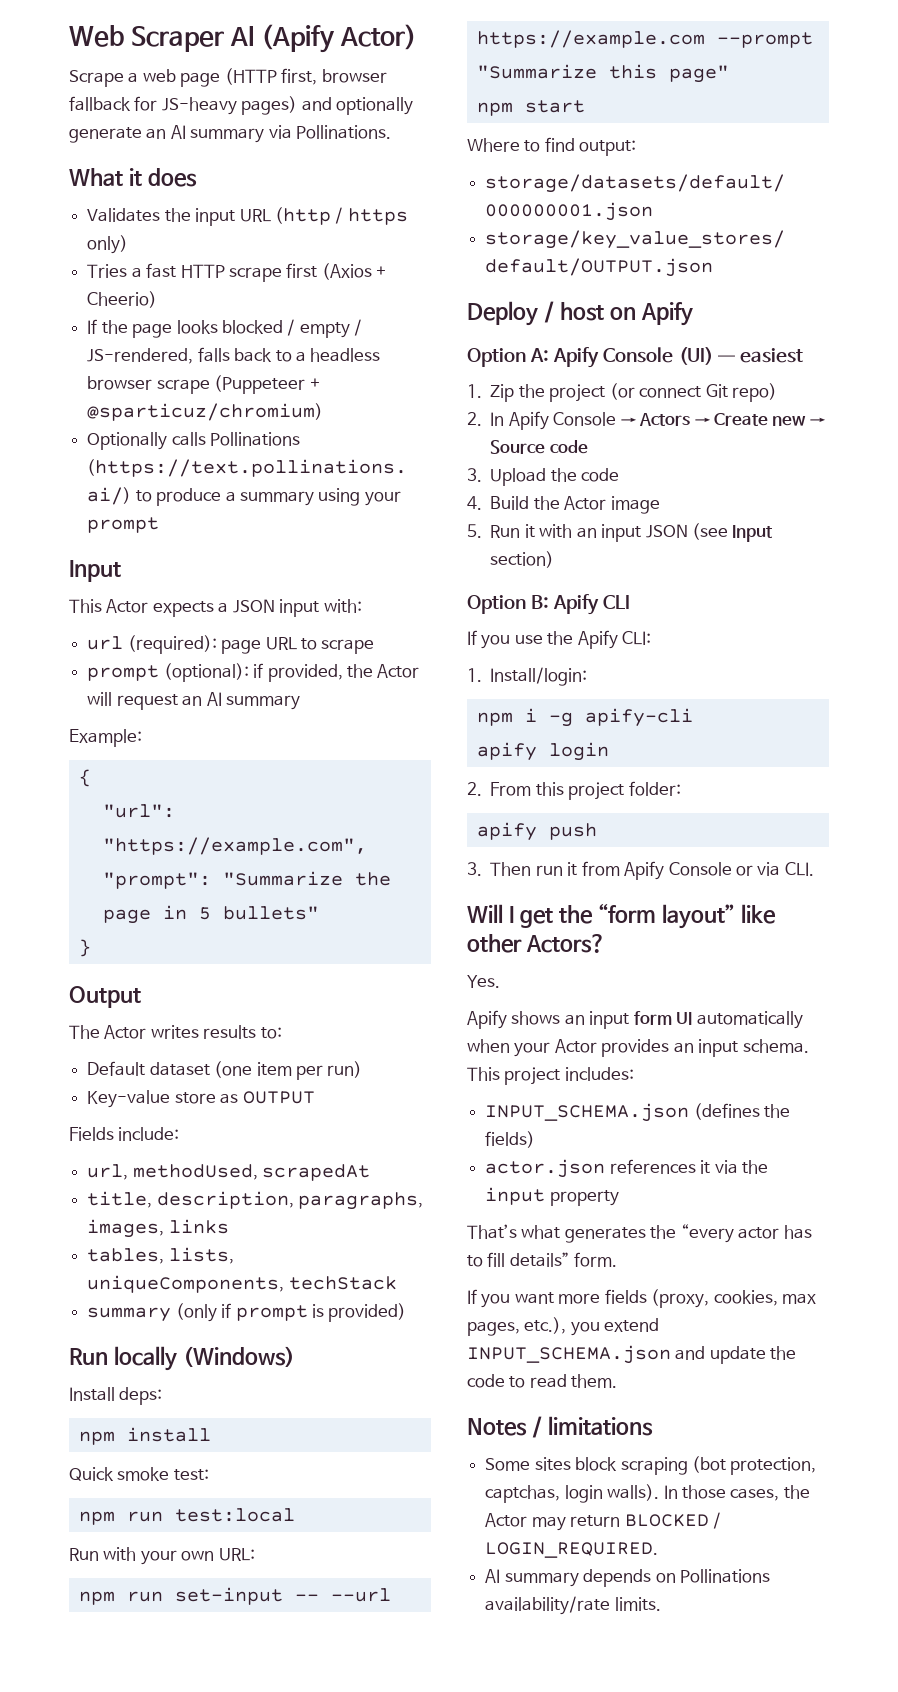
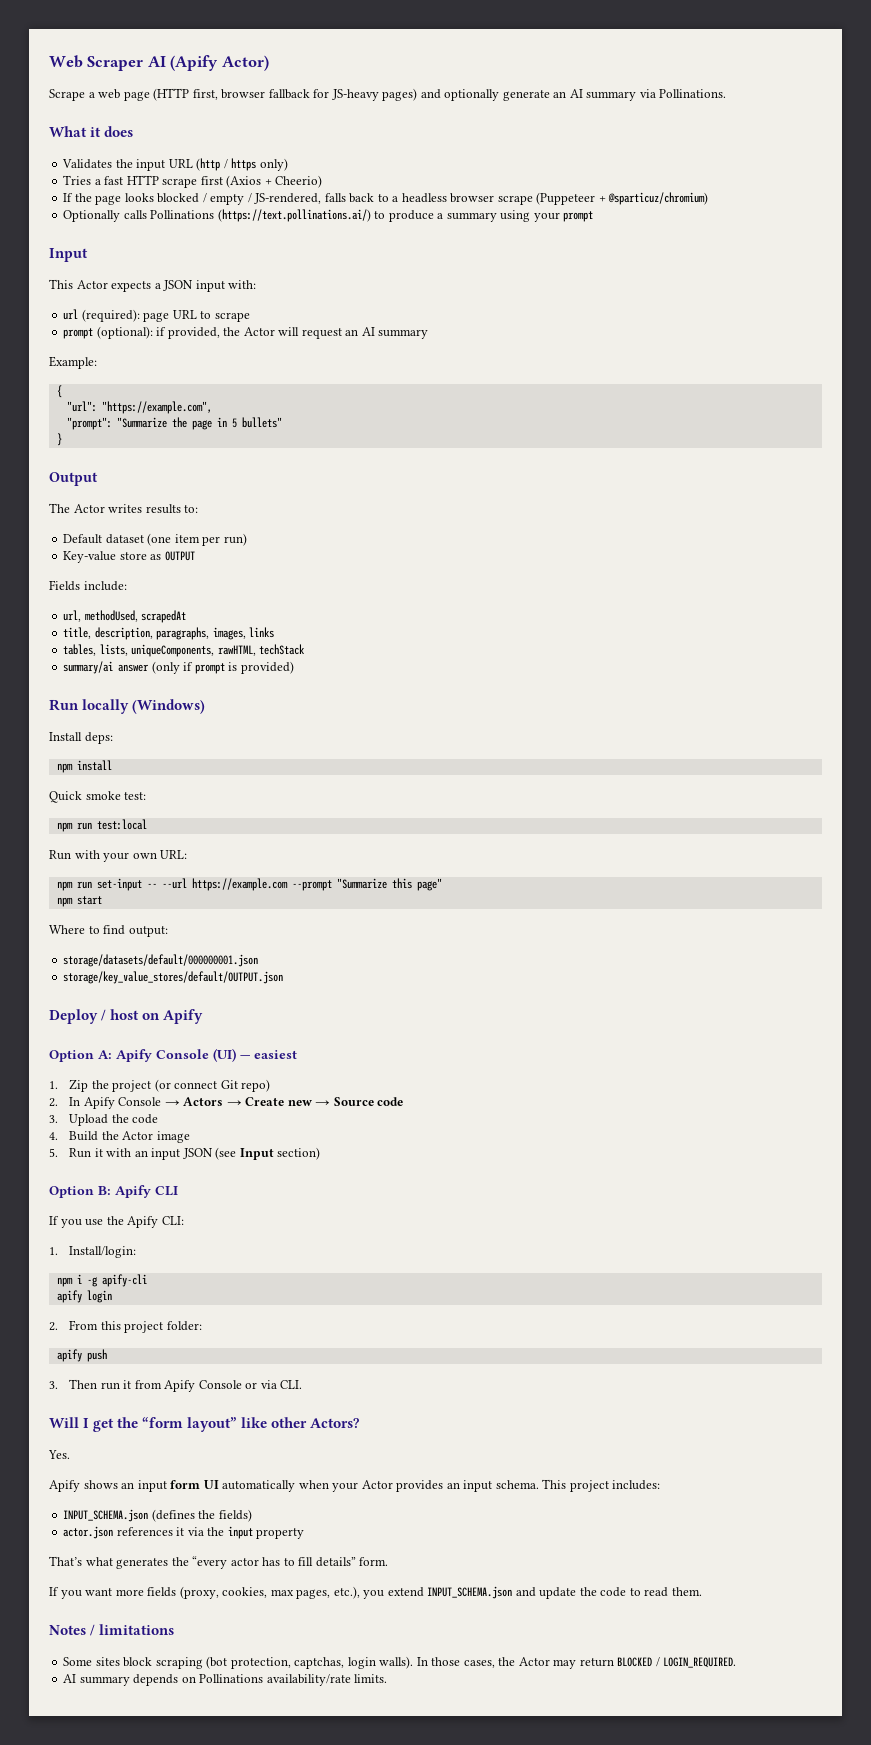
- tables, lists, uniqueComponents, techStack
+ tables, lists, uniqueComponents, rawHTML, techStack
- summary (only if prompt is provided)
+ summary/ai answer (only if prompt is provided)

